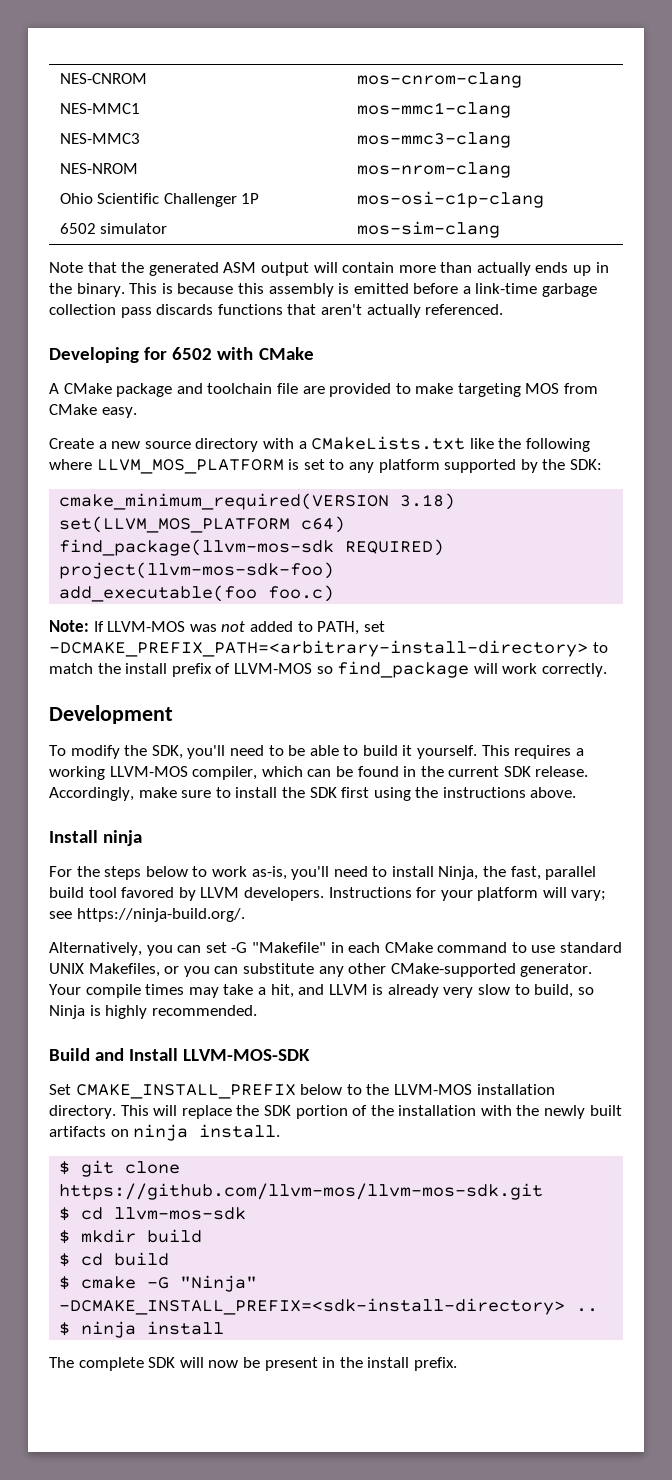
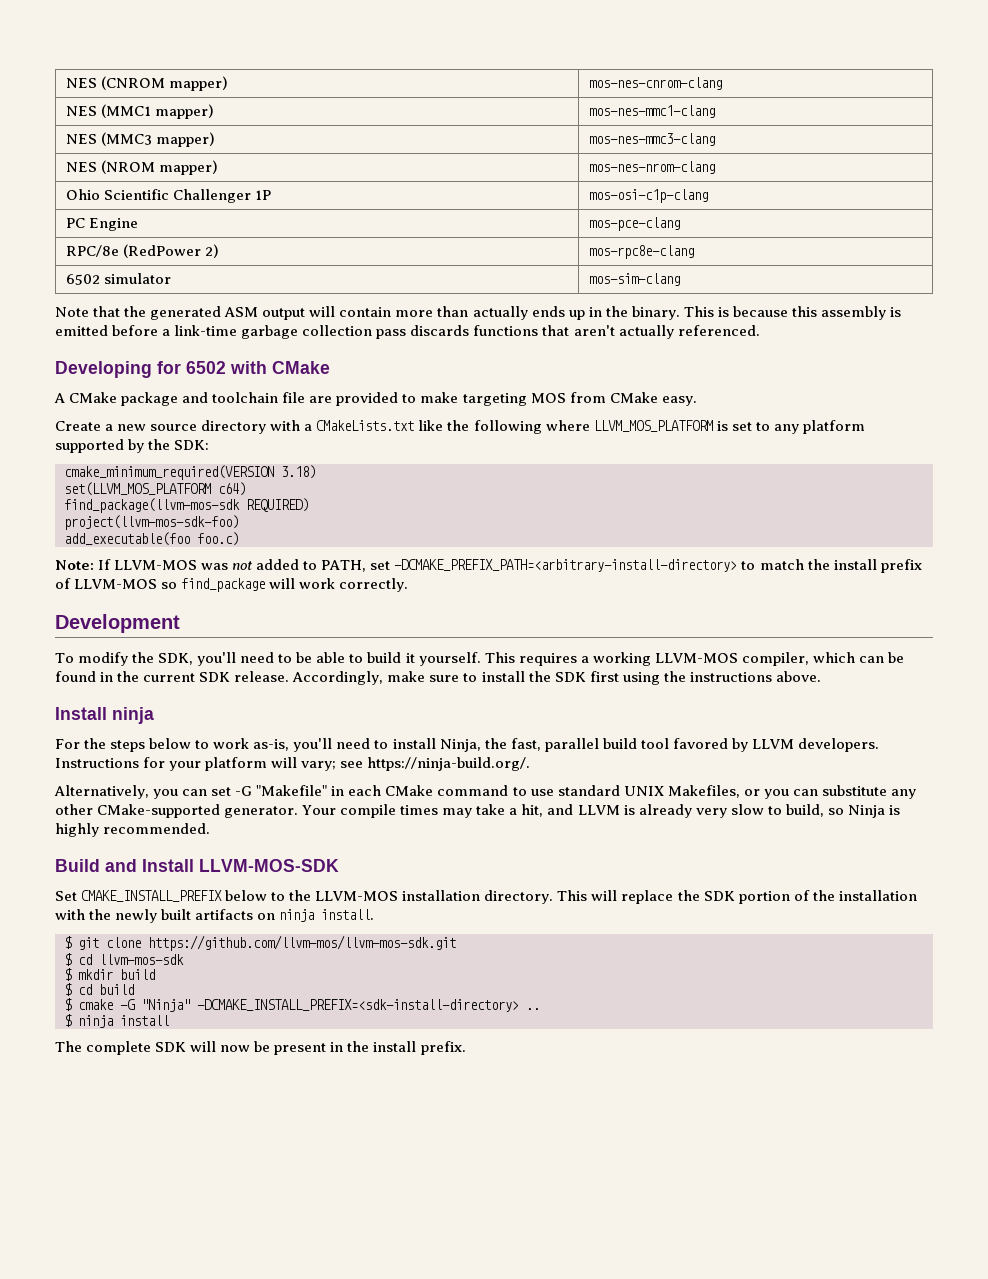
- NES-CNROM | mos-cnrom-clang
- NES-MMC1 | mos-mmc1-clang
- NES-MMC3 | mos-mmc3-clang
- NES-NROM | mos-nrom-clang
+ NES (CNROM mapper) | mos-nes-cnrom-clang
+ NES (MMC1 mapper) | mos-nes-mmc1-clang
+ NES (MMC3 mapper) | mos-nes-mmc3-clang
+ NES (NROM mapper) | mos-nes-nrom-clang
+ PC Engine | mos-pce-clang
+ RPC/8e (RedPower 2) | mos-rpc8e-clang

